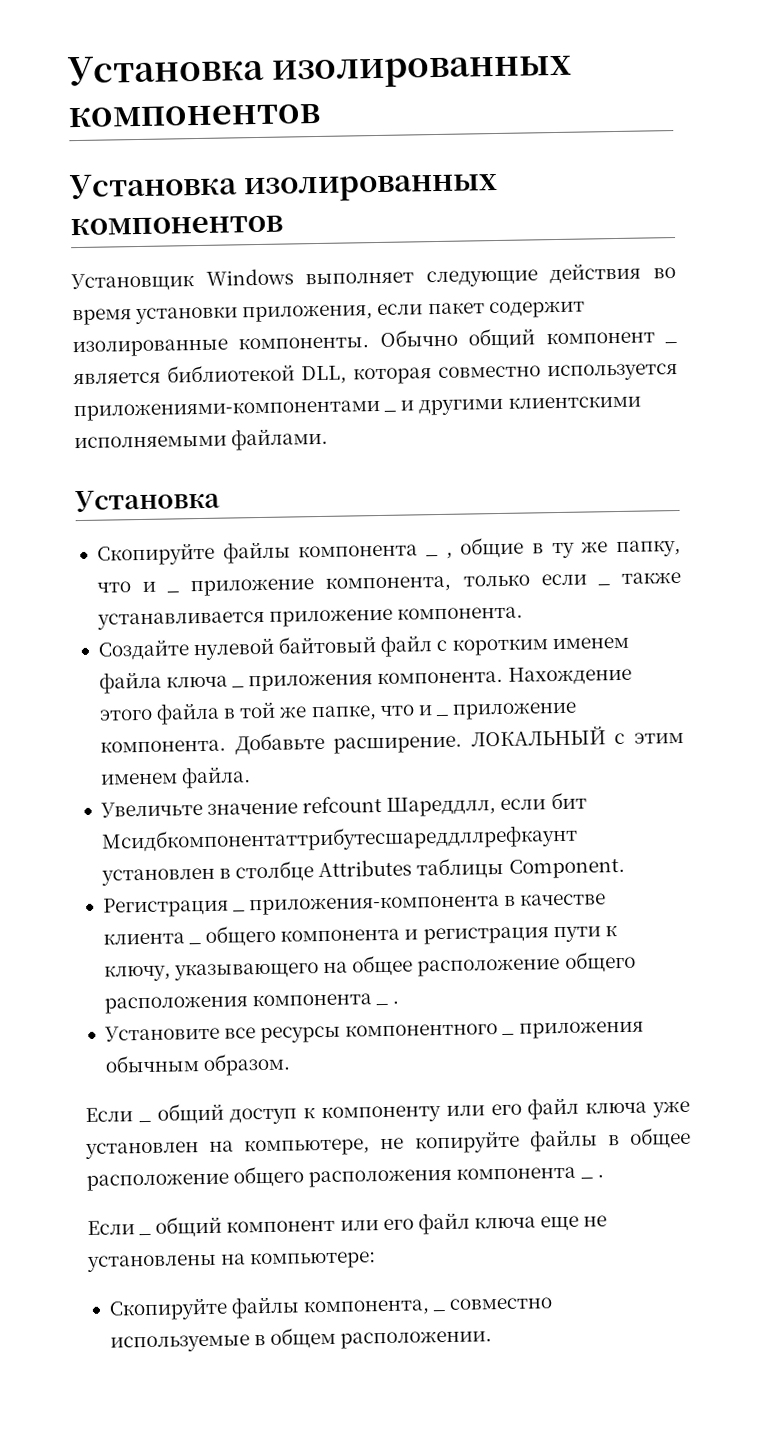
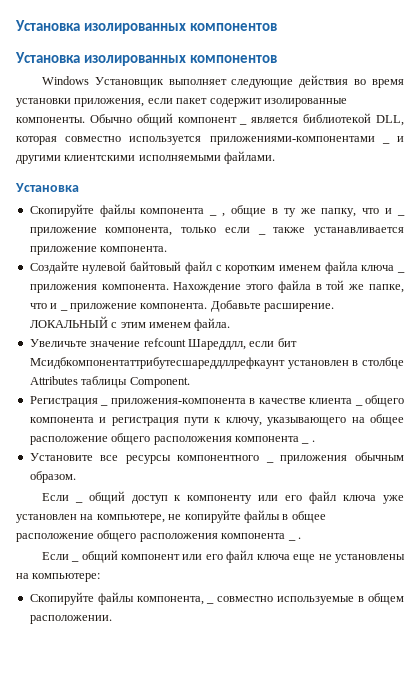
- Установщик Windows выполняет следующие действия во время установки приложения, если пакет содержит изолированные компоненты.
+ Windows Установщик выполняет следующие действия во время установки приложения, если пакет содержит изолированные компоненты.

